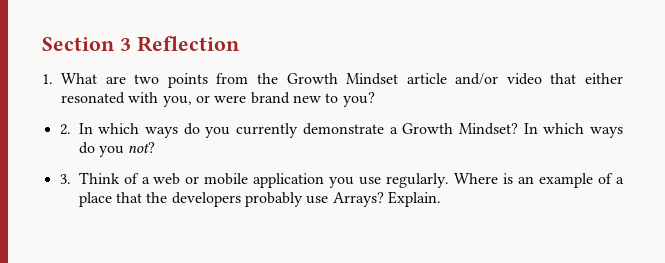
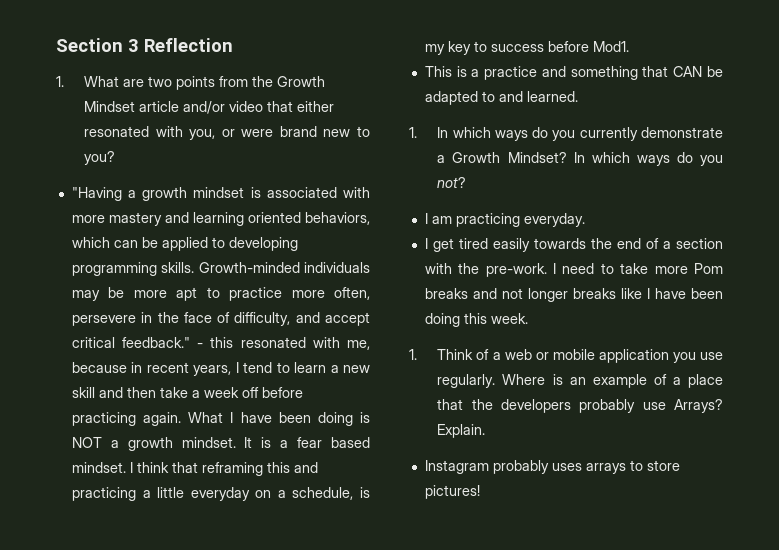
- 2. In which ways do you currently demonstrate a Growth Mindset?
+ "Having a growth mindset is associated with more mastery and learning oriented behaviors, which can be applied to developing programming skills. Growth-minded individuals may be more apt to practice more often, persevere in the face of difficulty, and accept critical feedback." - this resonated with me, because in recent years, I tend to learn a new skill and then take a week off before practicing again. What I have been doing is NOT a growth mindset. It is a fear based mindset. I think that reframing this and practicing a little everyday on a schedule, is my key to success before Mod1.
+ This is a practice and something that CAN be adapted to and learned.
+ 1. In which ways do you currently demonstrate a Growth Mindset?
- 3. Think of a web or mobile application you use regularly.
+ I am practicing everyday.
+ I get tired easily towards the end of a section with the pre-work. I need to take more Pom breaks and not longer breaks like I have been doing this week.
+ 1. Think of a web or mobile application you use regularly.
+ Instagram probably uses arrays to store pictures!

